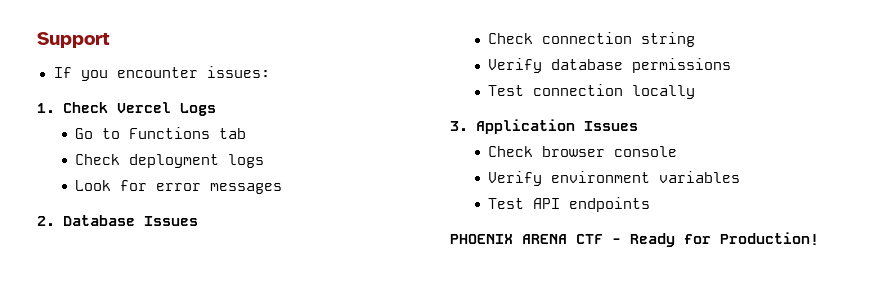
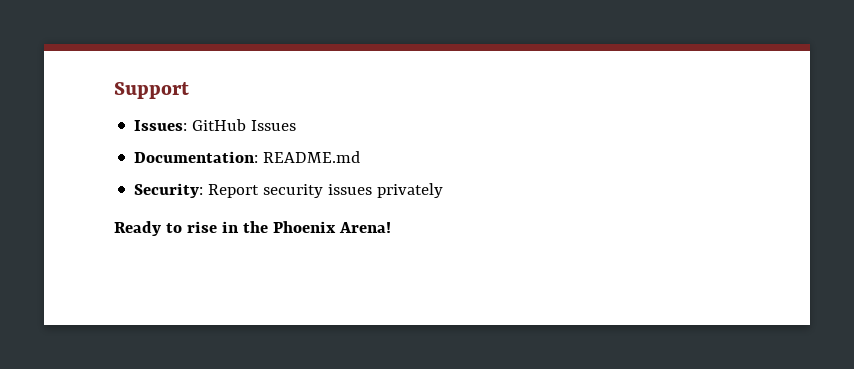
- If you encounter issues:
- 1. Check Vercel Logs
- Go to Functions tab
- Check deployment logs
- Look for error messages
- 2. Database Issues
- Check connection string
- Verify database permissions
- Test connection locally
- 3. Application Issues
- Check browser console
- Verify environment variables
- Test API endpoints
- PHOENIX ARENA CTF - Ready for Production!
+ Issues: GitHub Issues
+ Documentation: README.md
+ Security: Report security issues privately
+ Ready to rise in the Phoenix Arena!

